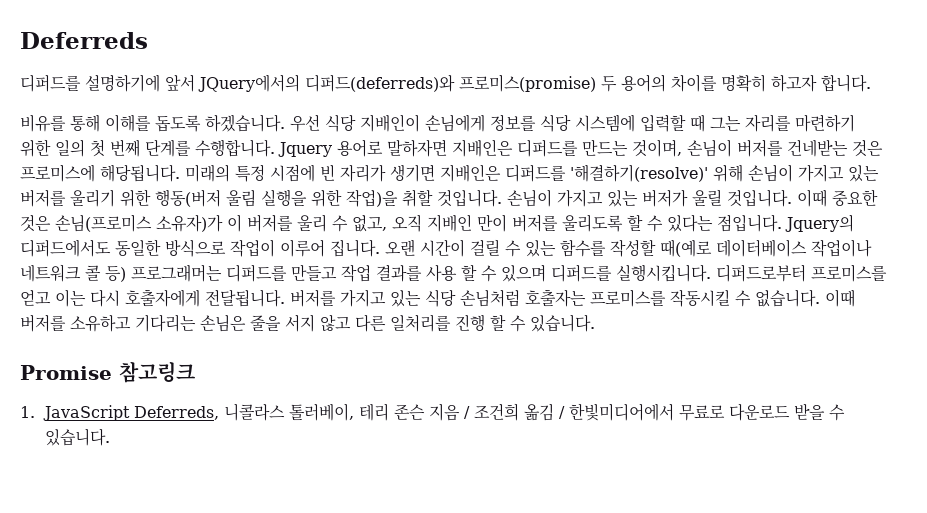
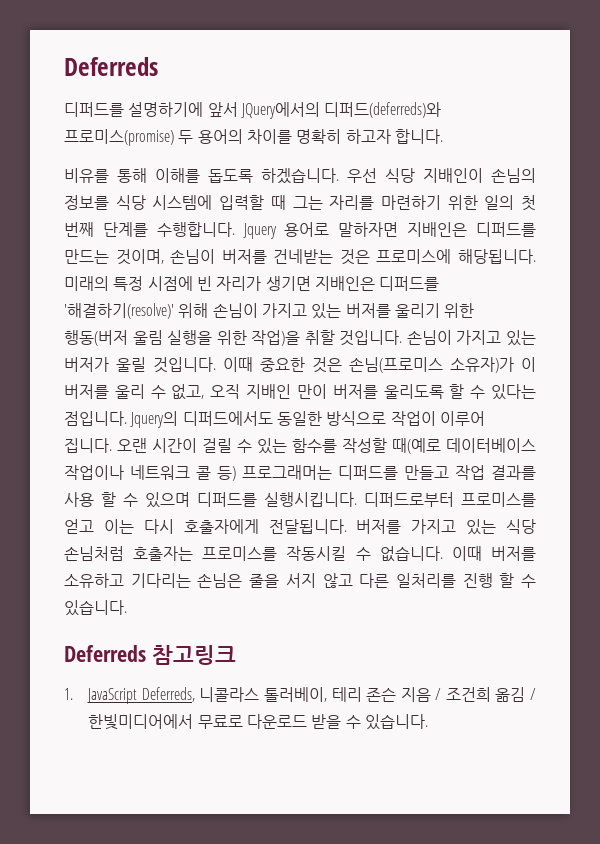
- 우선 식당 지배인이 손님에게 정보를 식당 시스템에 입력할 때 그는 자리를 마련하기 위한 일의 첫 번째 단계를 수행합니다.
+ 우선 식당 지배인이 손님의 정보를 식당 시스템에 입력할 때 그는 자리를 마련하기 위한 일의 첫 번째 단계를 수행합니다.
- Promise 참고링크
+ Deferreds 참고링크

